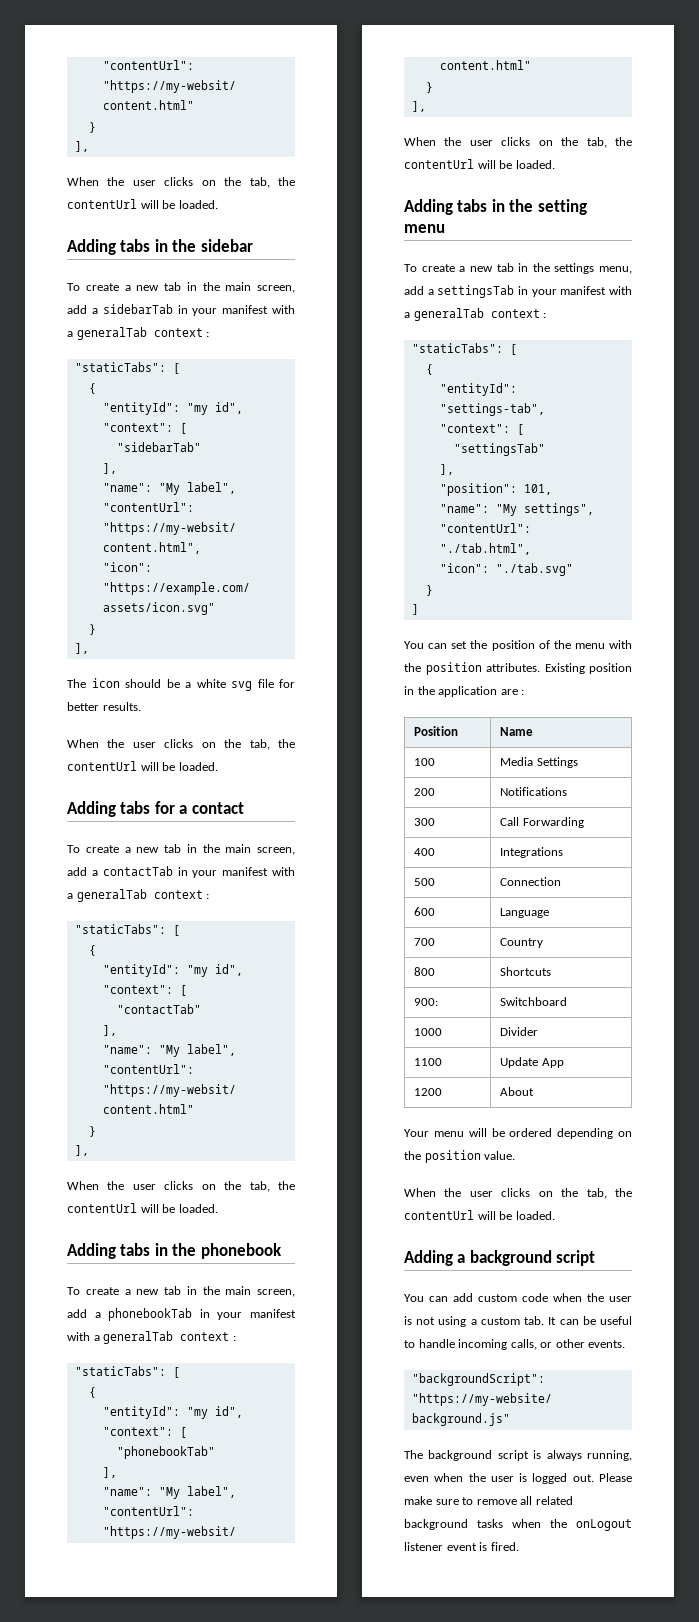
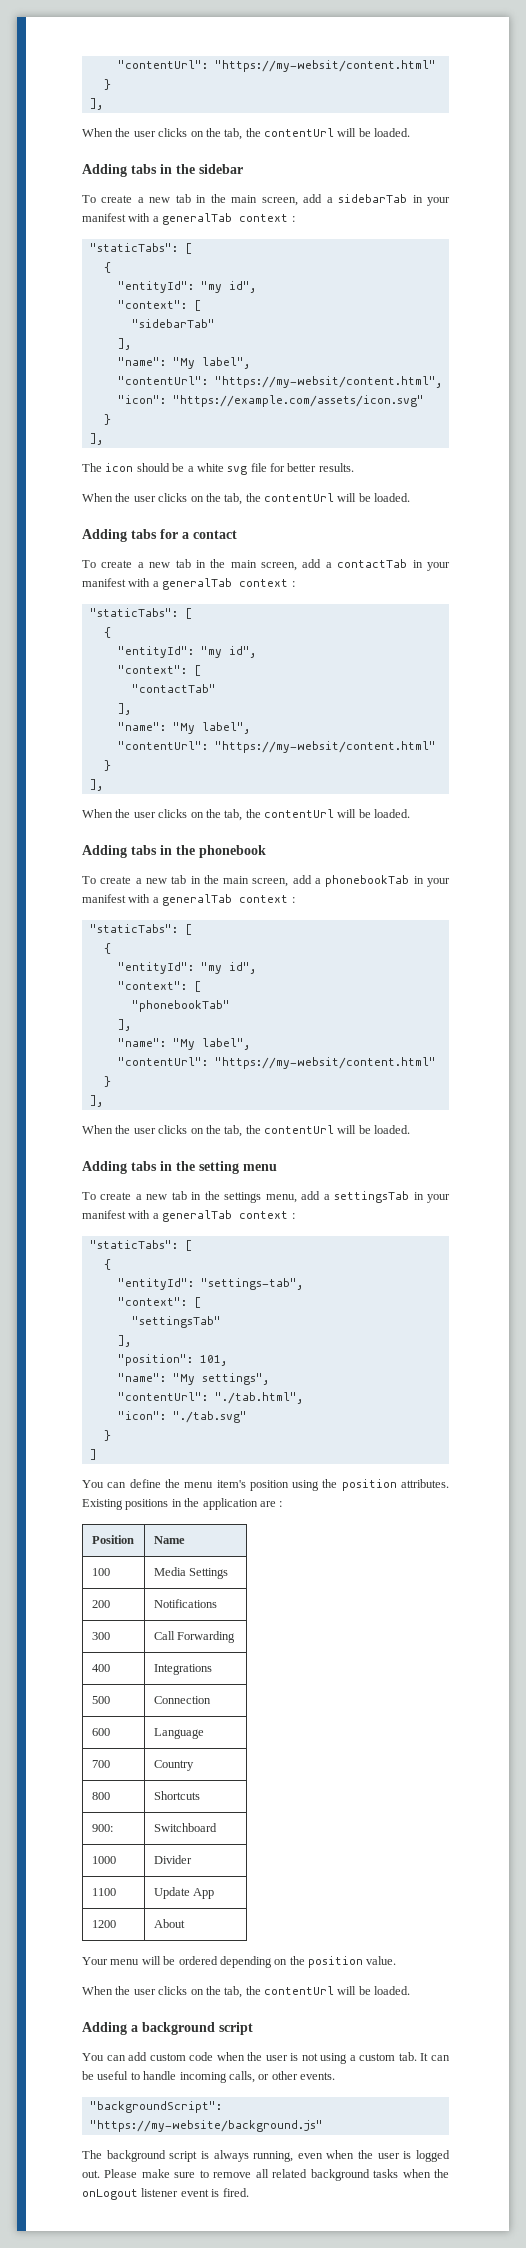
- You can set the position of the menu with the position attributes.
+ You can define the menu item's position using the position attributes.
- Existing position in the application are :
+ Existing positions in the application are :

